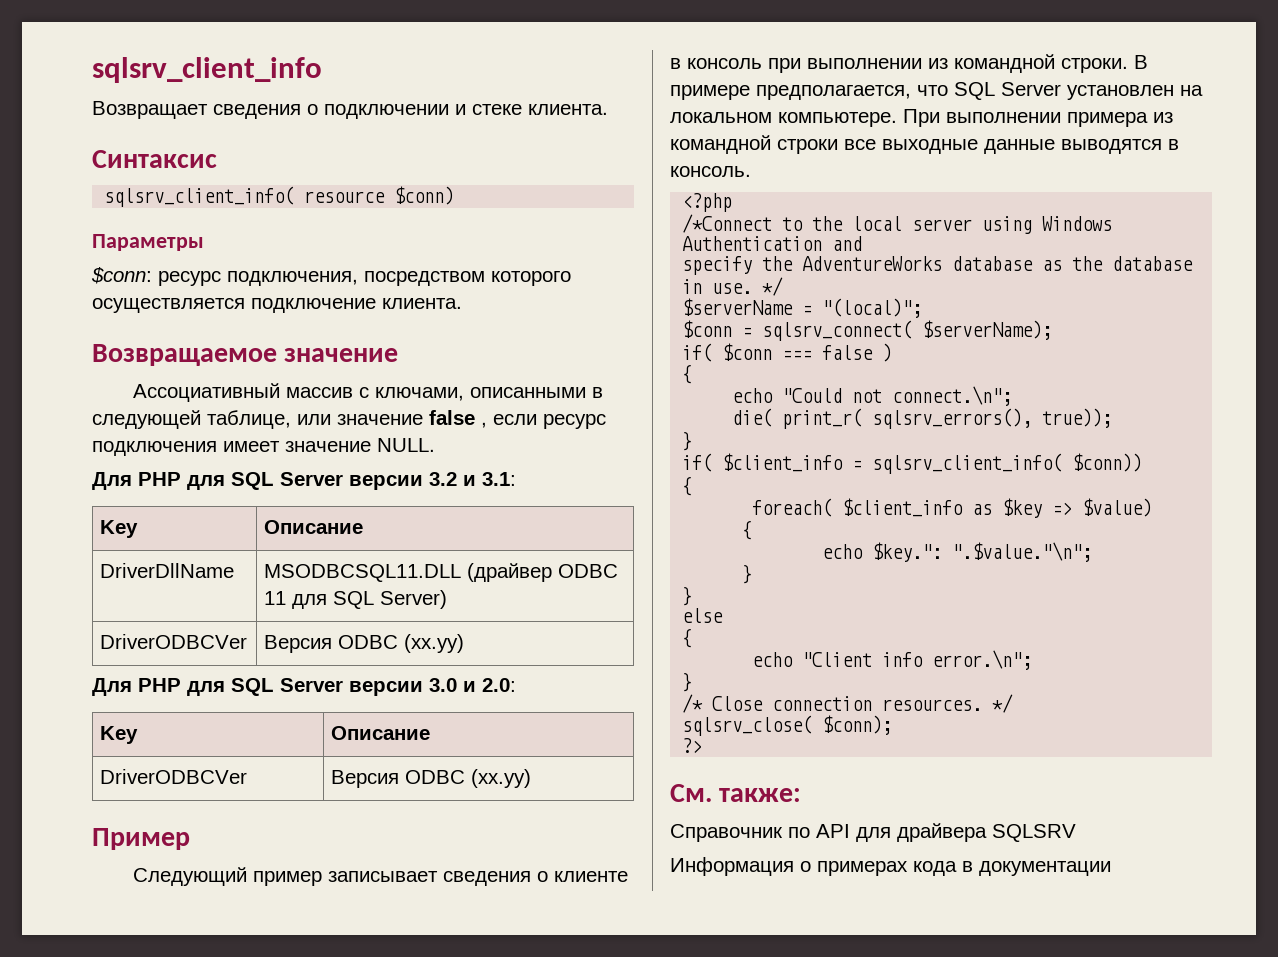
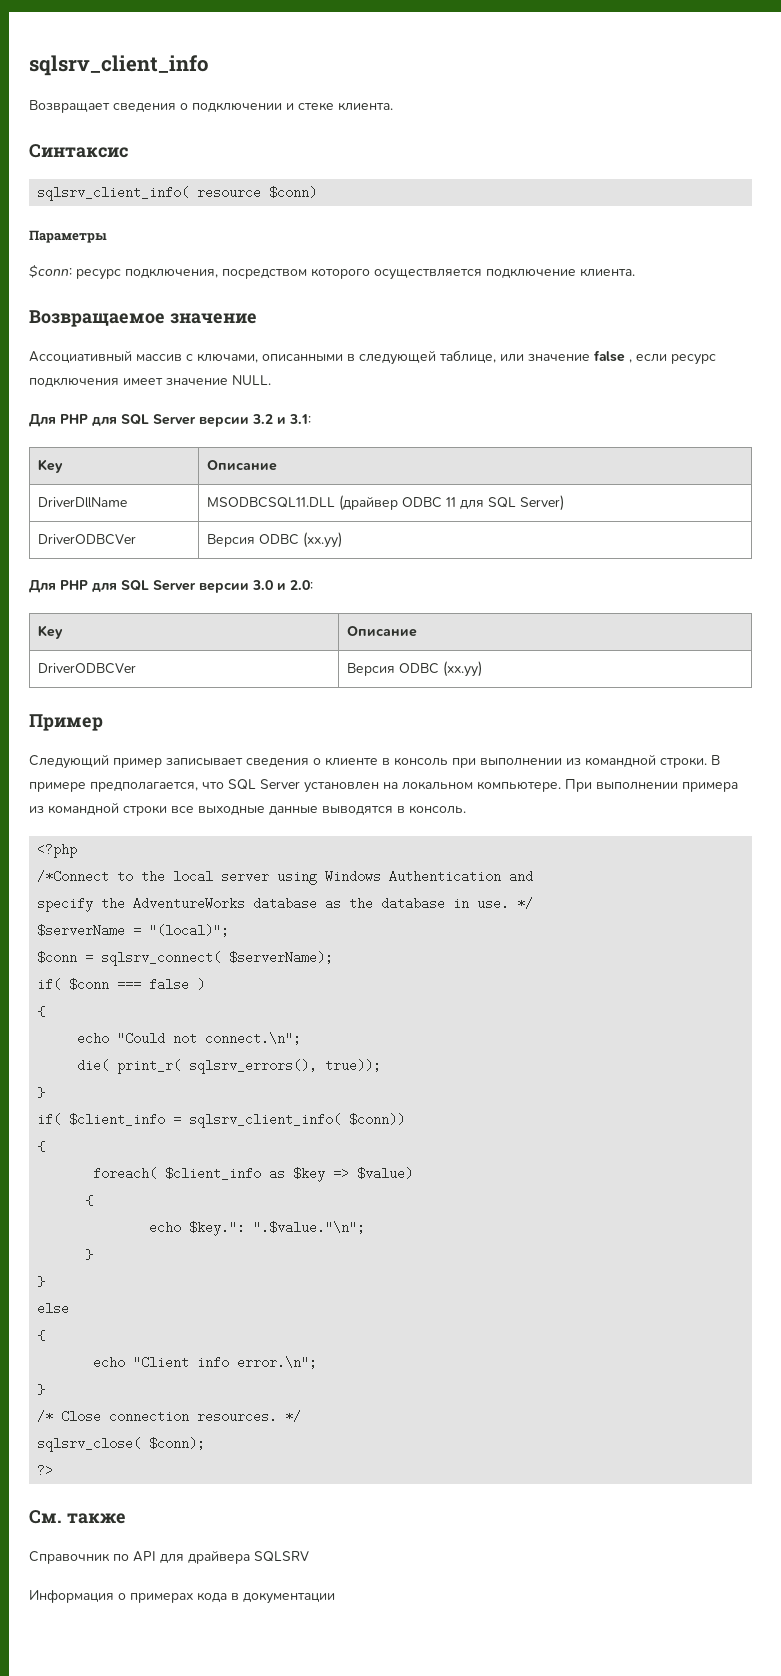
- См. также:
+ См. также

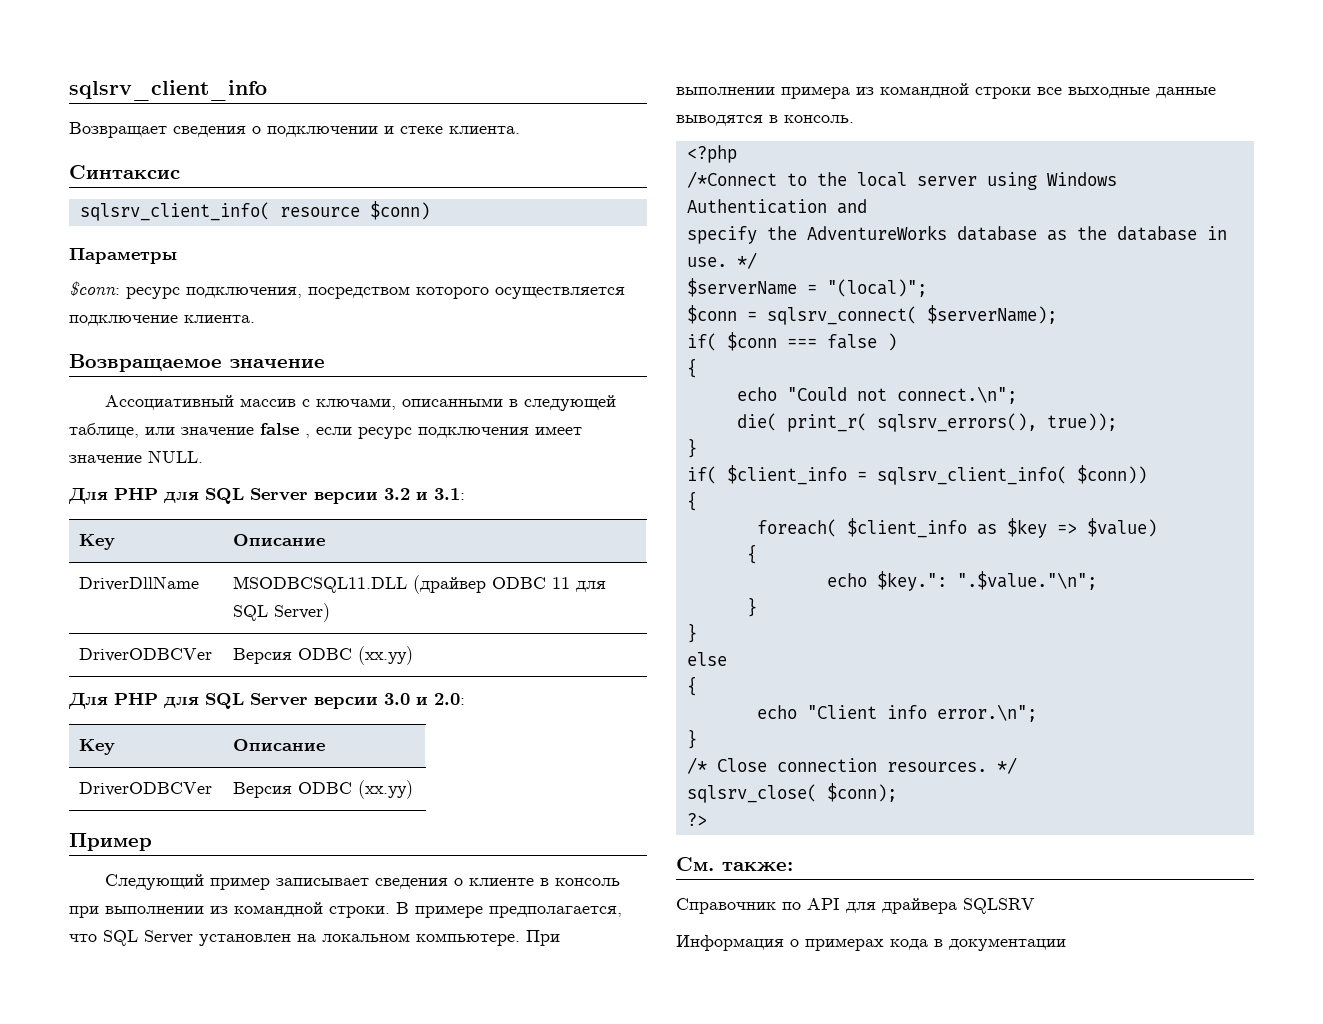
- См. также
+ См. также:

